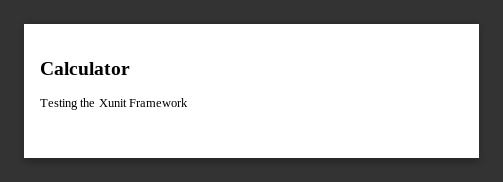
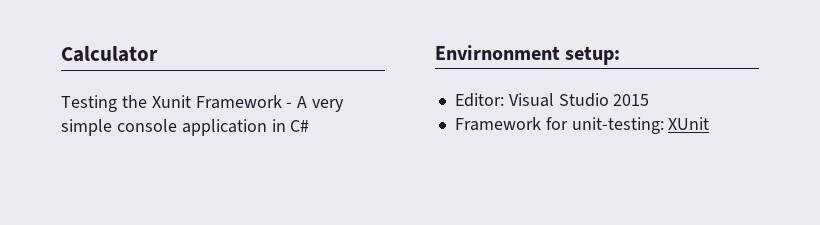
- Testing the Xunit Framework
+ Testing the Xunit Framework - A very simple console application in C#
+ Envirnonment setup:
+ Editor: Visual Studio 2015
+ Framework for unit-testing: XUnit

